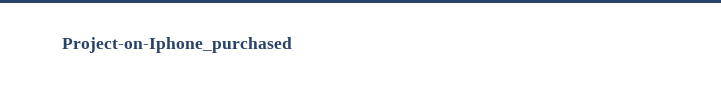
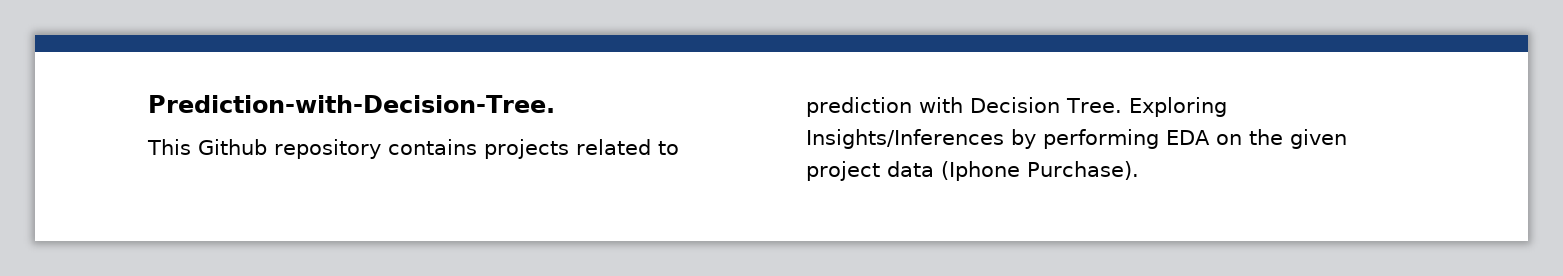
- Project-on-Iphone_purchased
+ Prediction-with-Decision-Tree.
+ This Github repository contains projects related to prediction with Decision Tree. Exploring Insights/Inferences by performing EDA on the given project data (Iphone Purchase).

